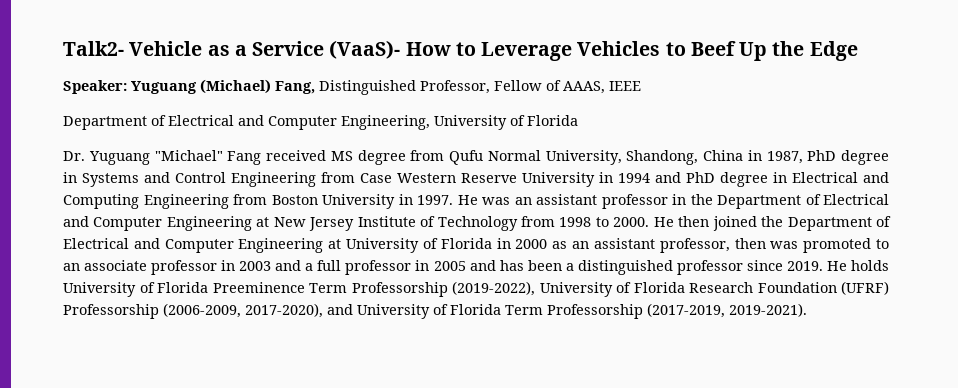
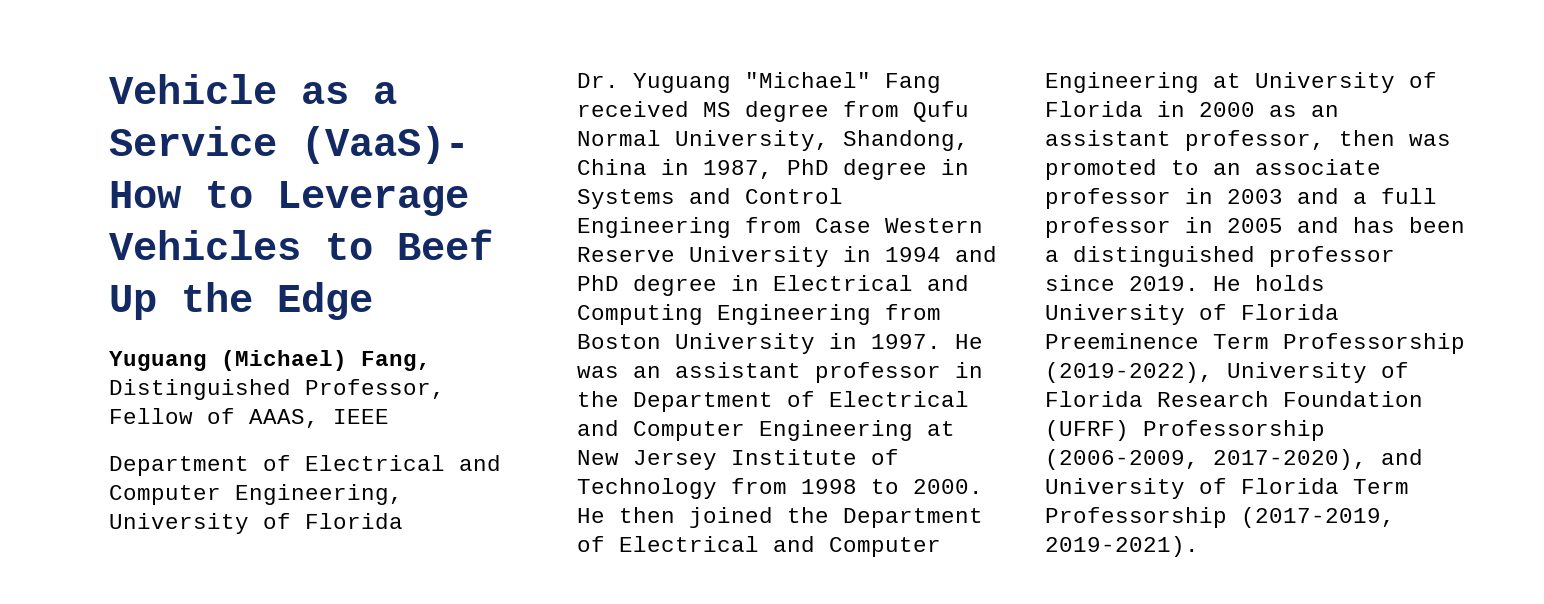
- Talk2- Vehicle as a Service (VaaS)- How to Leverage Vehicles to Beef Up the Edge
+ Vehicle as a Service (VaaS)- How to Leverage Vehicles to Beef Up the Edge
- Speaker: Yuguang (Michael) Fang, Distinguished Professor, Fellow of AAAS, IEEE
+ Yuguang (Michael) Fang, Distinguished Professor, Fellow of AAAS, IEEE

